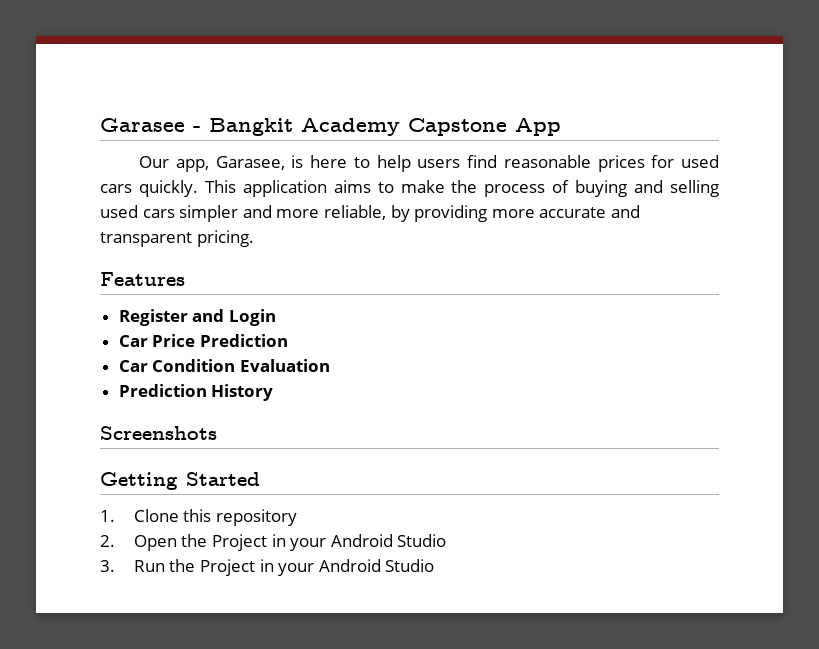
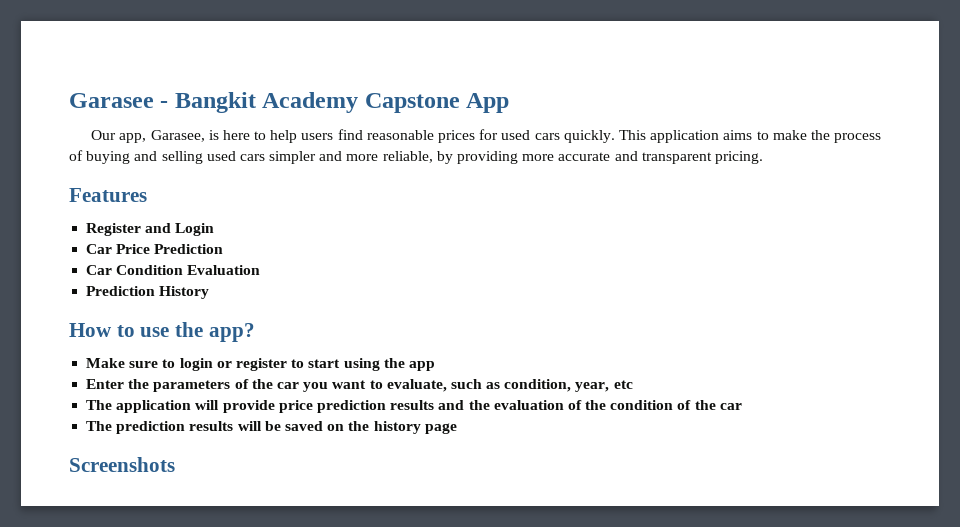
+ How to use the app?
+ Make sure to login or register to start using the app
+ Enter the parameters of the car you want to evaluate, such as condition, year, etc
+ The application will provide price prediction results and the evaluation of the condition of the car
+ The prediction results will be saved on the history page
  Screenshots
- Getting Started
- 1. Clone this repository
- 2. Open the Project in your Android Studio
- 3. Run the Project in your Android Studio

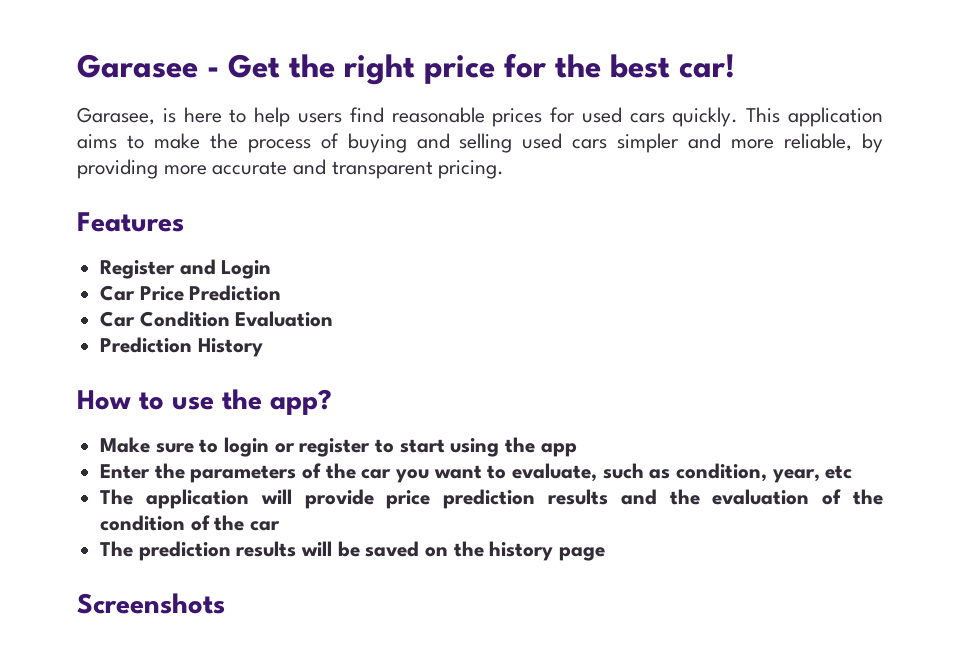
- Garasee - Bangkit Academy Capstone App
- Our app, Garasee, is here to help users find reasonable prices for used cars quickly.
+ Garasee - Get the right price for the best car!
+ Garasee, is here to help users find reasonable prices for used cars quickly.

